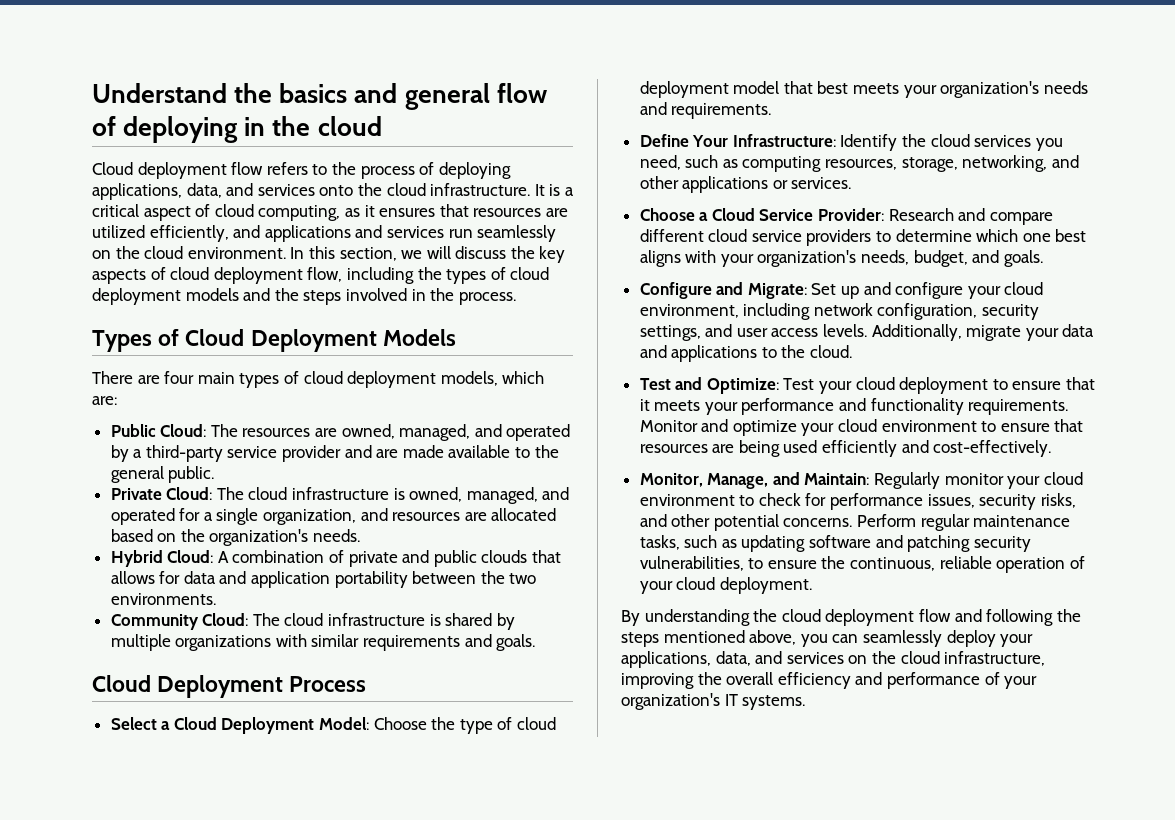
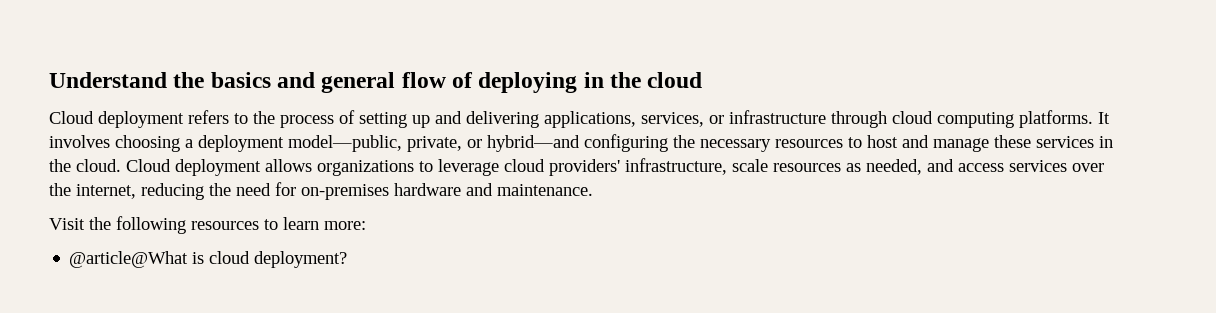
- Cloud deployment flow refers to the process of deploying applications, data, and services onto the cloud infrastructure. It is a critical aspect of cloud computing, as it ensures that resources are utilized efficiently, and applications and services run seamlessly on the cloud environment. In this section, we will discuss the key aspects of cloud deployment flow, including the types of cloud deployment models and the steps involved in the process.
- Types of Cloud Deployment Models
- There are four main types of cloud deployment models, which are:
- Public Cloud: The resources are owned, managed, and operated by a third-party service provider and are made available to the general public.
- Private Cloud: The cloud infrastructure is owned, managed, and operated for a single organization, and resources are allocated based on the organization's needs.
- Hybrid Cloud: A combination of private and public clouds that allows for data and application portability between the two environments.
- Community Cloud: The cloud infrastructure is shared by multiple organizations with similar requirements and goals.
- Cloud Deployment Process
- Select a Cloud Deployment Model: Choose the type of cloud deployment model that best meets your organization's needs and requirements.
- Define Your Infrastructure: Identify the cloud services you need, such as computing resources, storage, networking, and other applications or services.
- Choose a Cloud Service Provider: Research and compare different cloud service providers to determine which one best aligns with your organization's needs, budget, and goals.
- Configure and Migrate: Set up and configure your cloud environment, including network configuration, security settings, and user access levels. Additionally, migrate your data and applications to the cloud.
- Test and Optimize: Test your cloud deployment to ensure that it meets your performance and functionality requirements. Monitor and optimize your cloud environment to ensure that resources are being used efficiently and cost-effectively.
- Monitor, Manage, and Maintain: Regularly monitor your cloud environment to check for performance issues, security risks, and other potential concerns. Perform regular maintenance tasks, such as updating software and patching security vulnerabilities, to ensure the continuous, reliable operation of your cloud deployment.
- By understanding the cloud deployment flow and following the steps mentioned above, you can seamlessly deploy your applications, data, and services on the cloud infrastructure, improving the overall efficiency and performance of your organization's IT systems.
+ Cloud deployment refers to the process of setting up and delivering applications, services, or infrastructure through cloud computing platforms. It involves choosing a deployment model—public, private, or hybrid—and configuring the necessary resources to host and manage these services in the cloud. Cloud deployment allows organizations to leverage cloud providers' infrastructure, scale resources as needed, and access services over the internet, reducing the need for on-premises hardware and maintenance.
+ Visit the following resources to learn more:
+ @article@What is cloud deployment?

